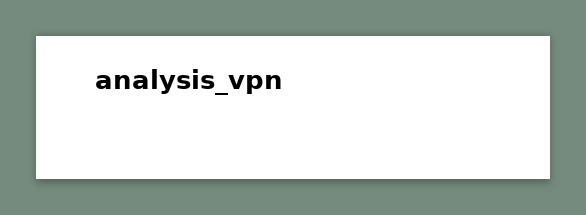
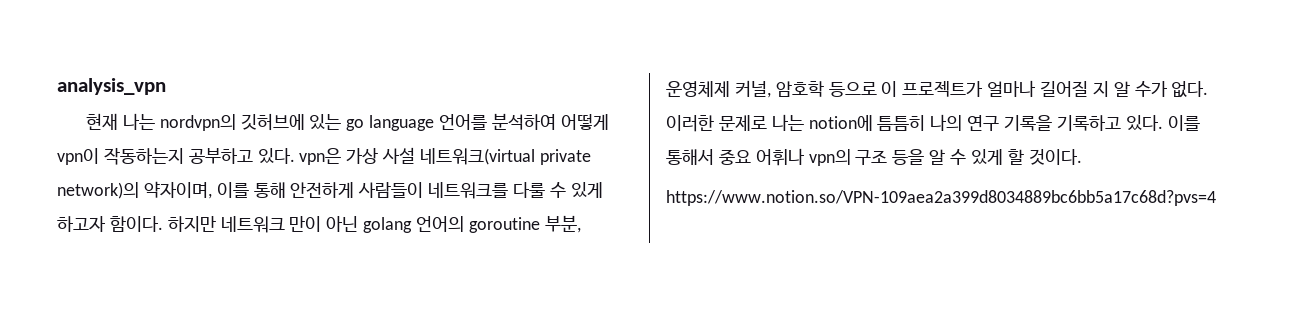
+ 현재 나는 nordvpn의 깃허브에 있는 go language 언어를 분석하여 어떻게 vpn이 작동하는지 공부하고 있다. vpn은 가상 사설 네트워크(virtual private network)의 약자이며, 이를 통해 안전하게 사람들이 네트워크를 다룰 수 있게 하고자 함이다. 하지만 네트워크 만이 아닌 golang 언어의 goroutine 부분, 운영체제 커널, 암호학 등으로 이 프로젝트가 얼마나 길어질 지 알 수가 없다. 이러한 문제로 나는 notion에 틈틈히 나의 연구 기록을 기록하고 있다. 이를 통해서 중요 어휘나 vpn의 구조 등을 알 수 있게 할 것이다.
+ https://www.notion.so/VPN-109aea2a399d8034889bc6bb5a17c68d?pvs=4

